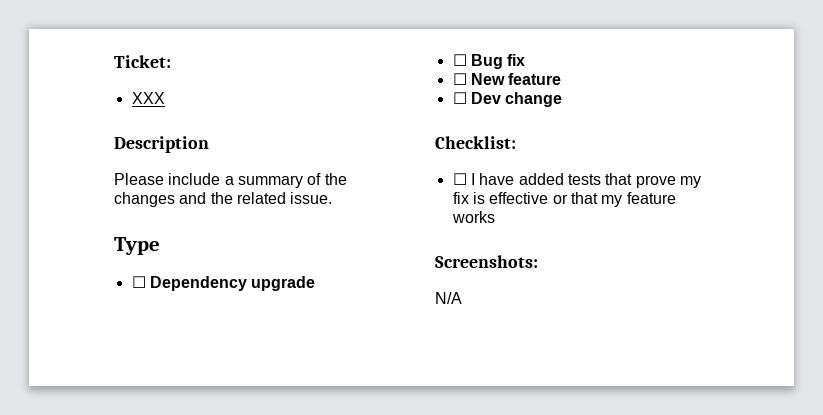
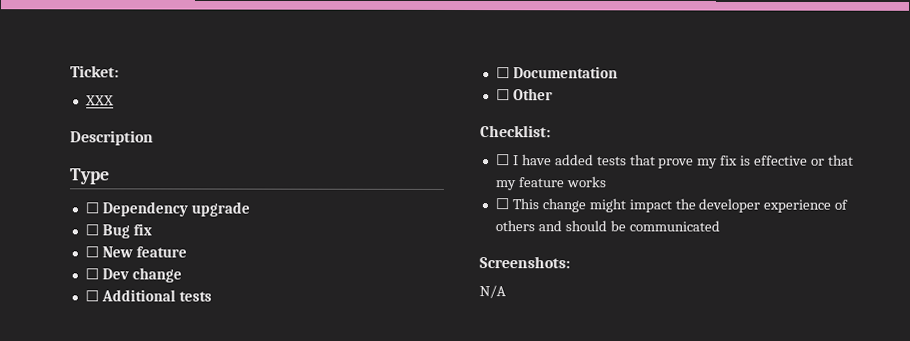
- Please include a summary of the changes and the related issue.
+ ☐ Additional tests
+ ☐ Documentation
+ ☐ Other
+ ☐ This change might impact the developer experience of others and should be communicated

